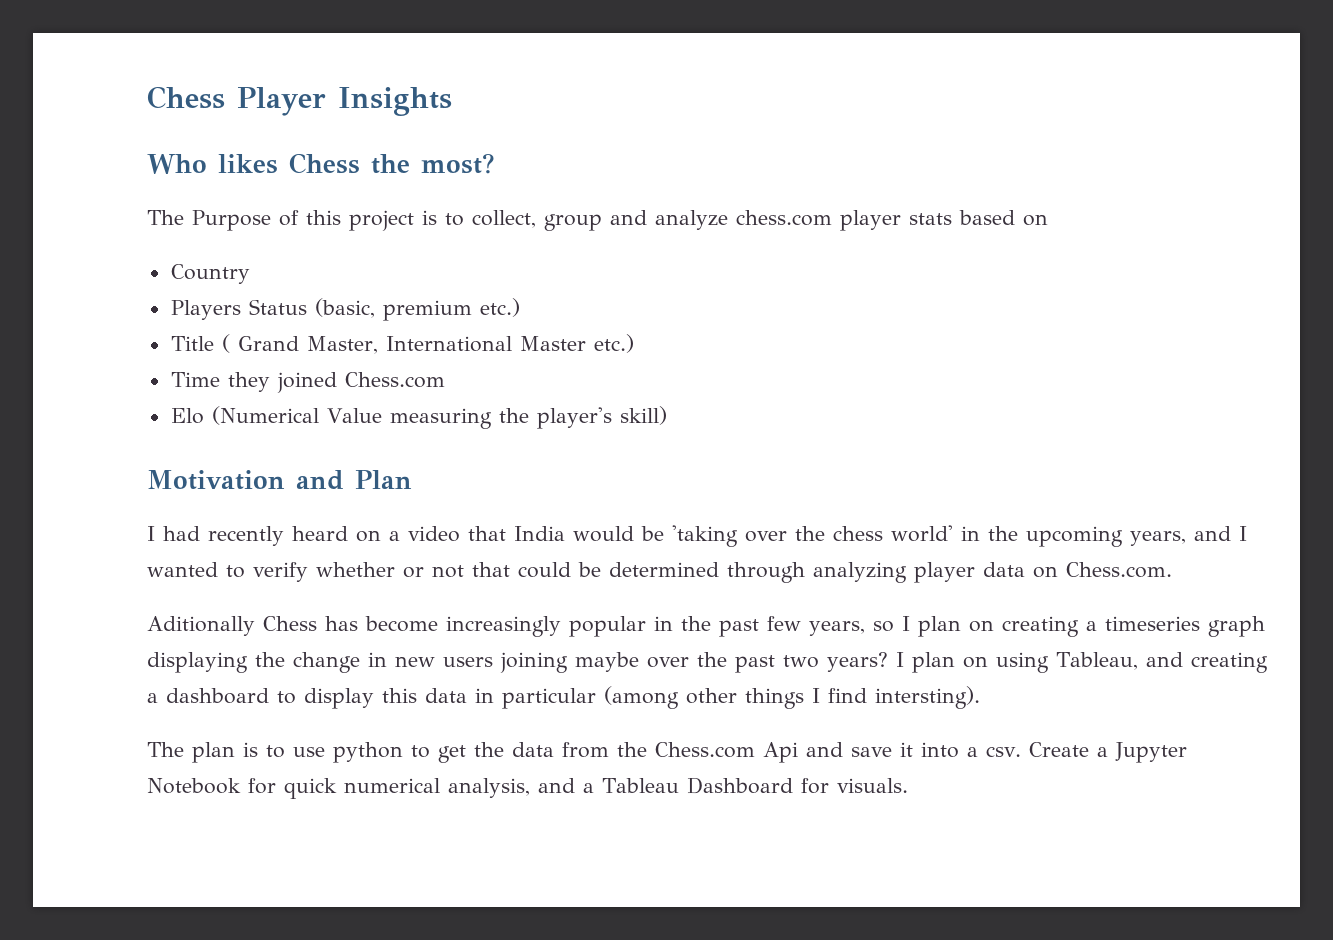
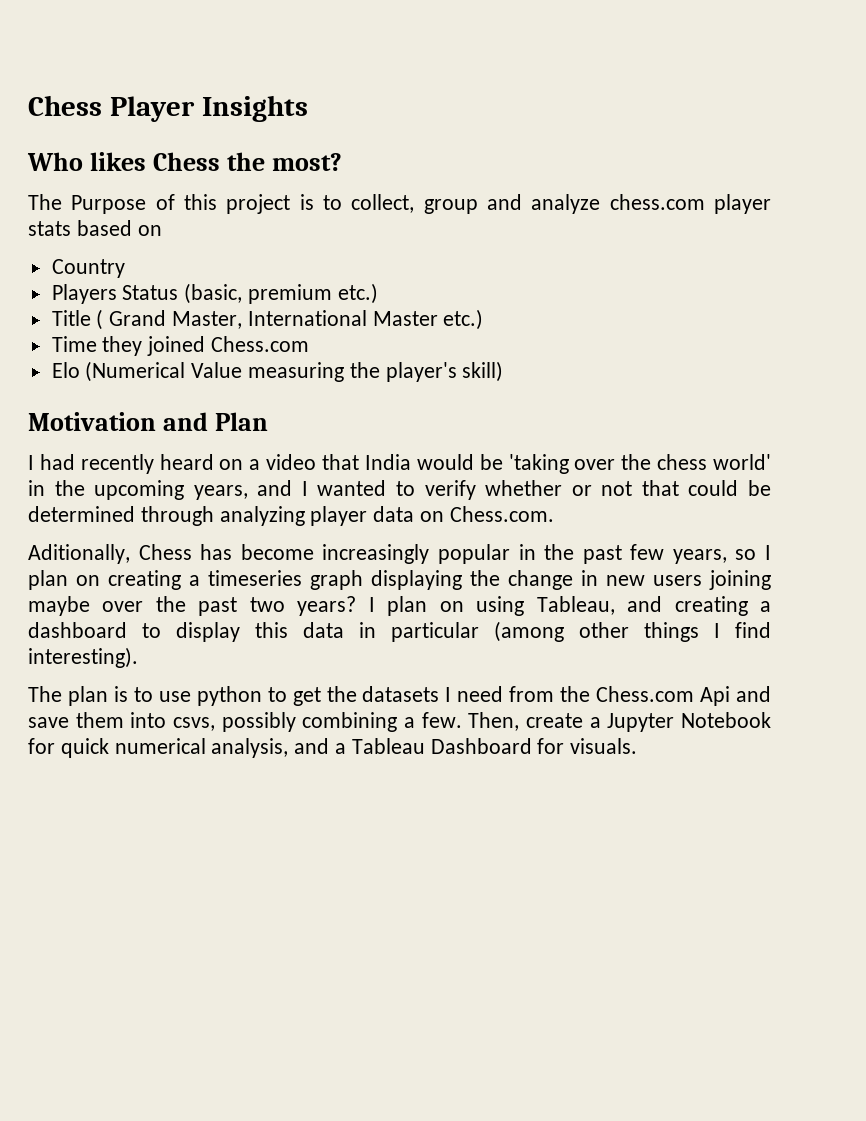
- Aditionally Chess has become increasingly popular in the past few years, so I plan on creating a timeseries graph displaying the change in new users joining maybe over the past two years?
+ Aditionally, Chess has become increasingly popular in the past few years, so I plan on creating a timeseries graph displaying the change in new users joining maybe over the past two years?
- I plan on using Tableau, and creating a dashboard to display this data in particular (among other things I find intersting).
+ I plan on using Tableau, and creating a dashboard to display this data in particular (among other things I find interesting).
- The plan is to use python to get the data from the Chess.com Api and save it into a csv. Create a Jupyter Notebook for quick numerical analysis, and a Tableau Dashboard for visuals.
+ The plan is to use python to get the datasets I need from the Chess.com Api and save them into csvs, possibly combining a few. Then, create a Jupyter Notebook for quick numerical analysis, and a Tableau Dashboard for visuals.

